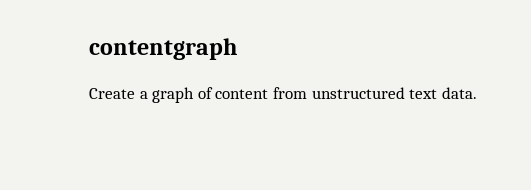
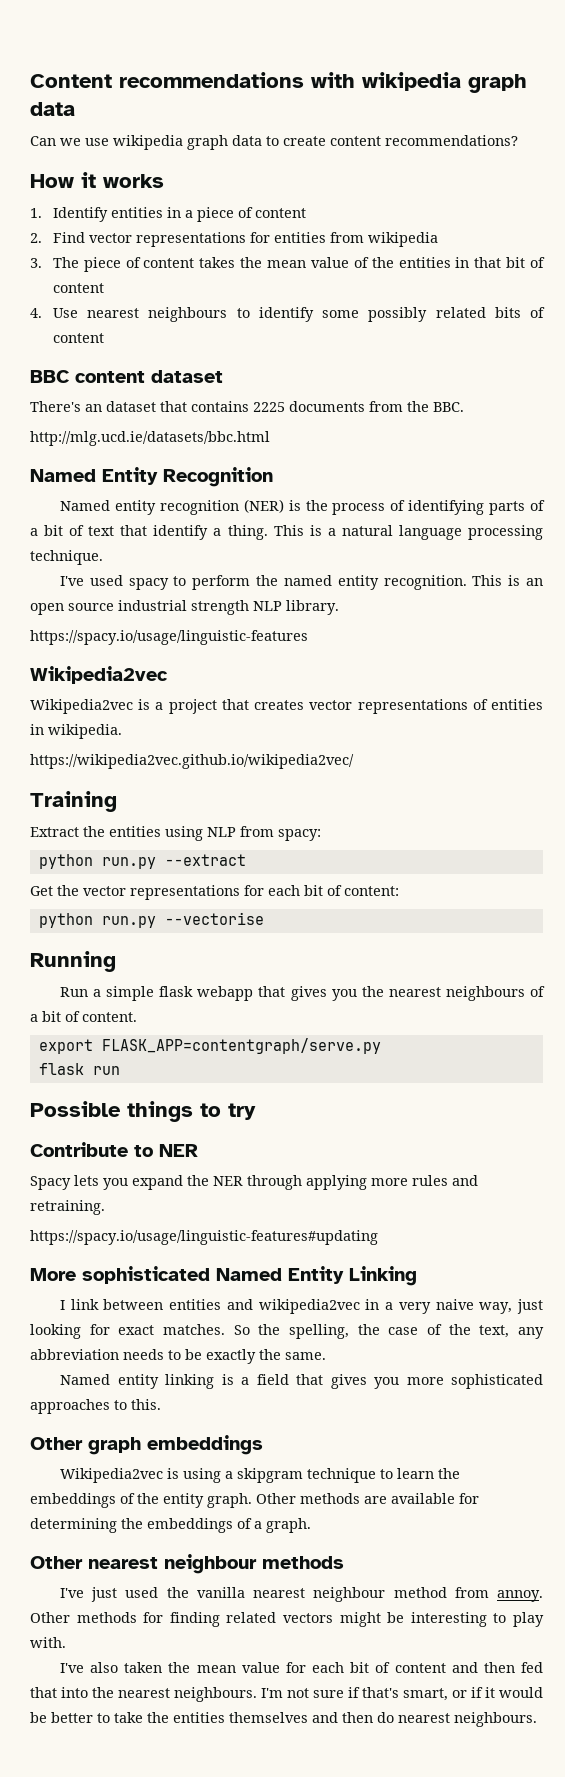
- contentgraph
- Create a graph of content from unstructured text data.
+ Content recommendations with wikipedia graph data
+ Can we use wikipedia graph data to create content recommendations?
+ How it works
+ 1. Identify entities in a piece of content
+ 2. Find vector representations for entities from wikipedia
+ 3. The piece of content takes the mean value of the entities in that bit of content
+ 4. Use nearest neighbours to identify some possibly related bits of content
+ BBC content dataset
+ There's an dataset that contains 2225 documents from the BBC.
+ http://mlg.ucd.ie/datasets/bbc.html
+ Named Entity Recognition
+ Named entity recognition (NER) is the process of identifying parts of a bit of text that identify a thing. This is a natural language processing technique.
+ I've used spacy to perform the named entity recognition. This is an open source industrial strength NLP library.
+ https://spacy.io/usage/linguistic-features
+ Wikipedia2vec
+ Wikipedia2vec is a project that creates vector representations of entities in wikipedia.
+ https://wikipedia2vec.github.io/wikipedia2vec/
+ Training
+ Extract the entities using NLP from spacy:
+ python run.py --extract
+ Get the vector representations for each bit of content:
+ python run.py --vectorise
+ Running
+ Run a simple flask webapp that gives you the nearest neighbours of a bit of content.
+ export FLASK_APP=contentgraph/serve.py
+ flask run
+ Possible things to try
+ Contribute to NER
+ Spacy lets you expand the NER through applying more rules and retraining.
+ https://spacy.io/usage/linguistic-features#updating
+ More sophisticated Named Entity Linking
+ I link between entities and wikipedia2vec in a very naive way, just looking for exact matches. So the spelling, the case of the text, any abbreviation needs to be exactly the same.
+ Named entity linking is a field that gives you more sophisticated approaches to this.
+ Other graph embeddings
+ Wikipedia2vec is using a skipgram technique to learn the embeddings of the entity graph. Other methods are available for determining the embeddings of a graph.
+ Other nearest neighbour methods
+ I've just used the vanilla nearest neighbour method from annoy. Other methods for finding related vectors might be interesting to play with.
+ I've also taken the mean value for each bit of content and then fed that into the nearest neighbours. I'm not sure if that's smart, or if it would be better to take the entities themselves and then do nearest neighbours.

